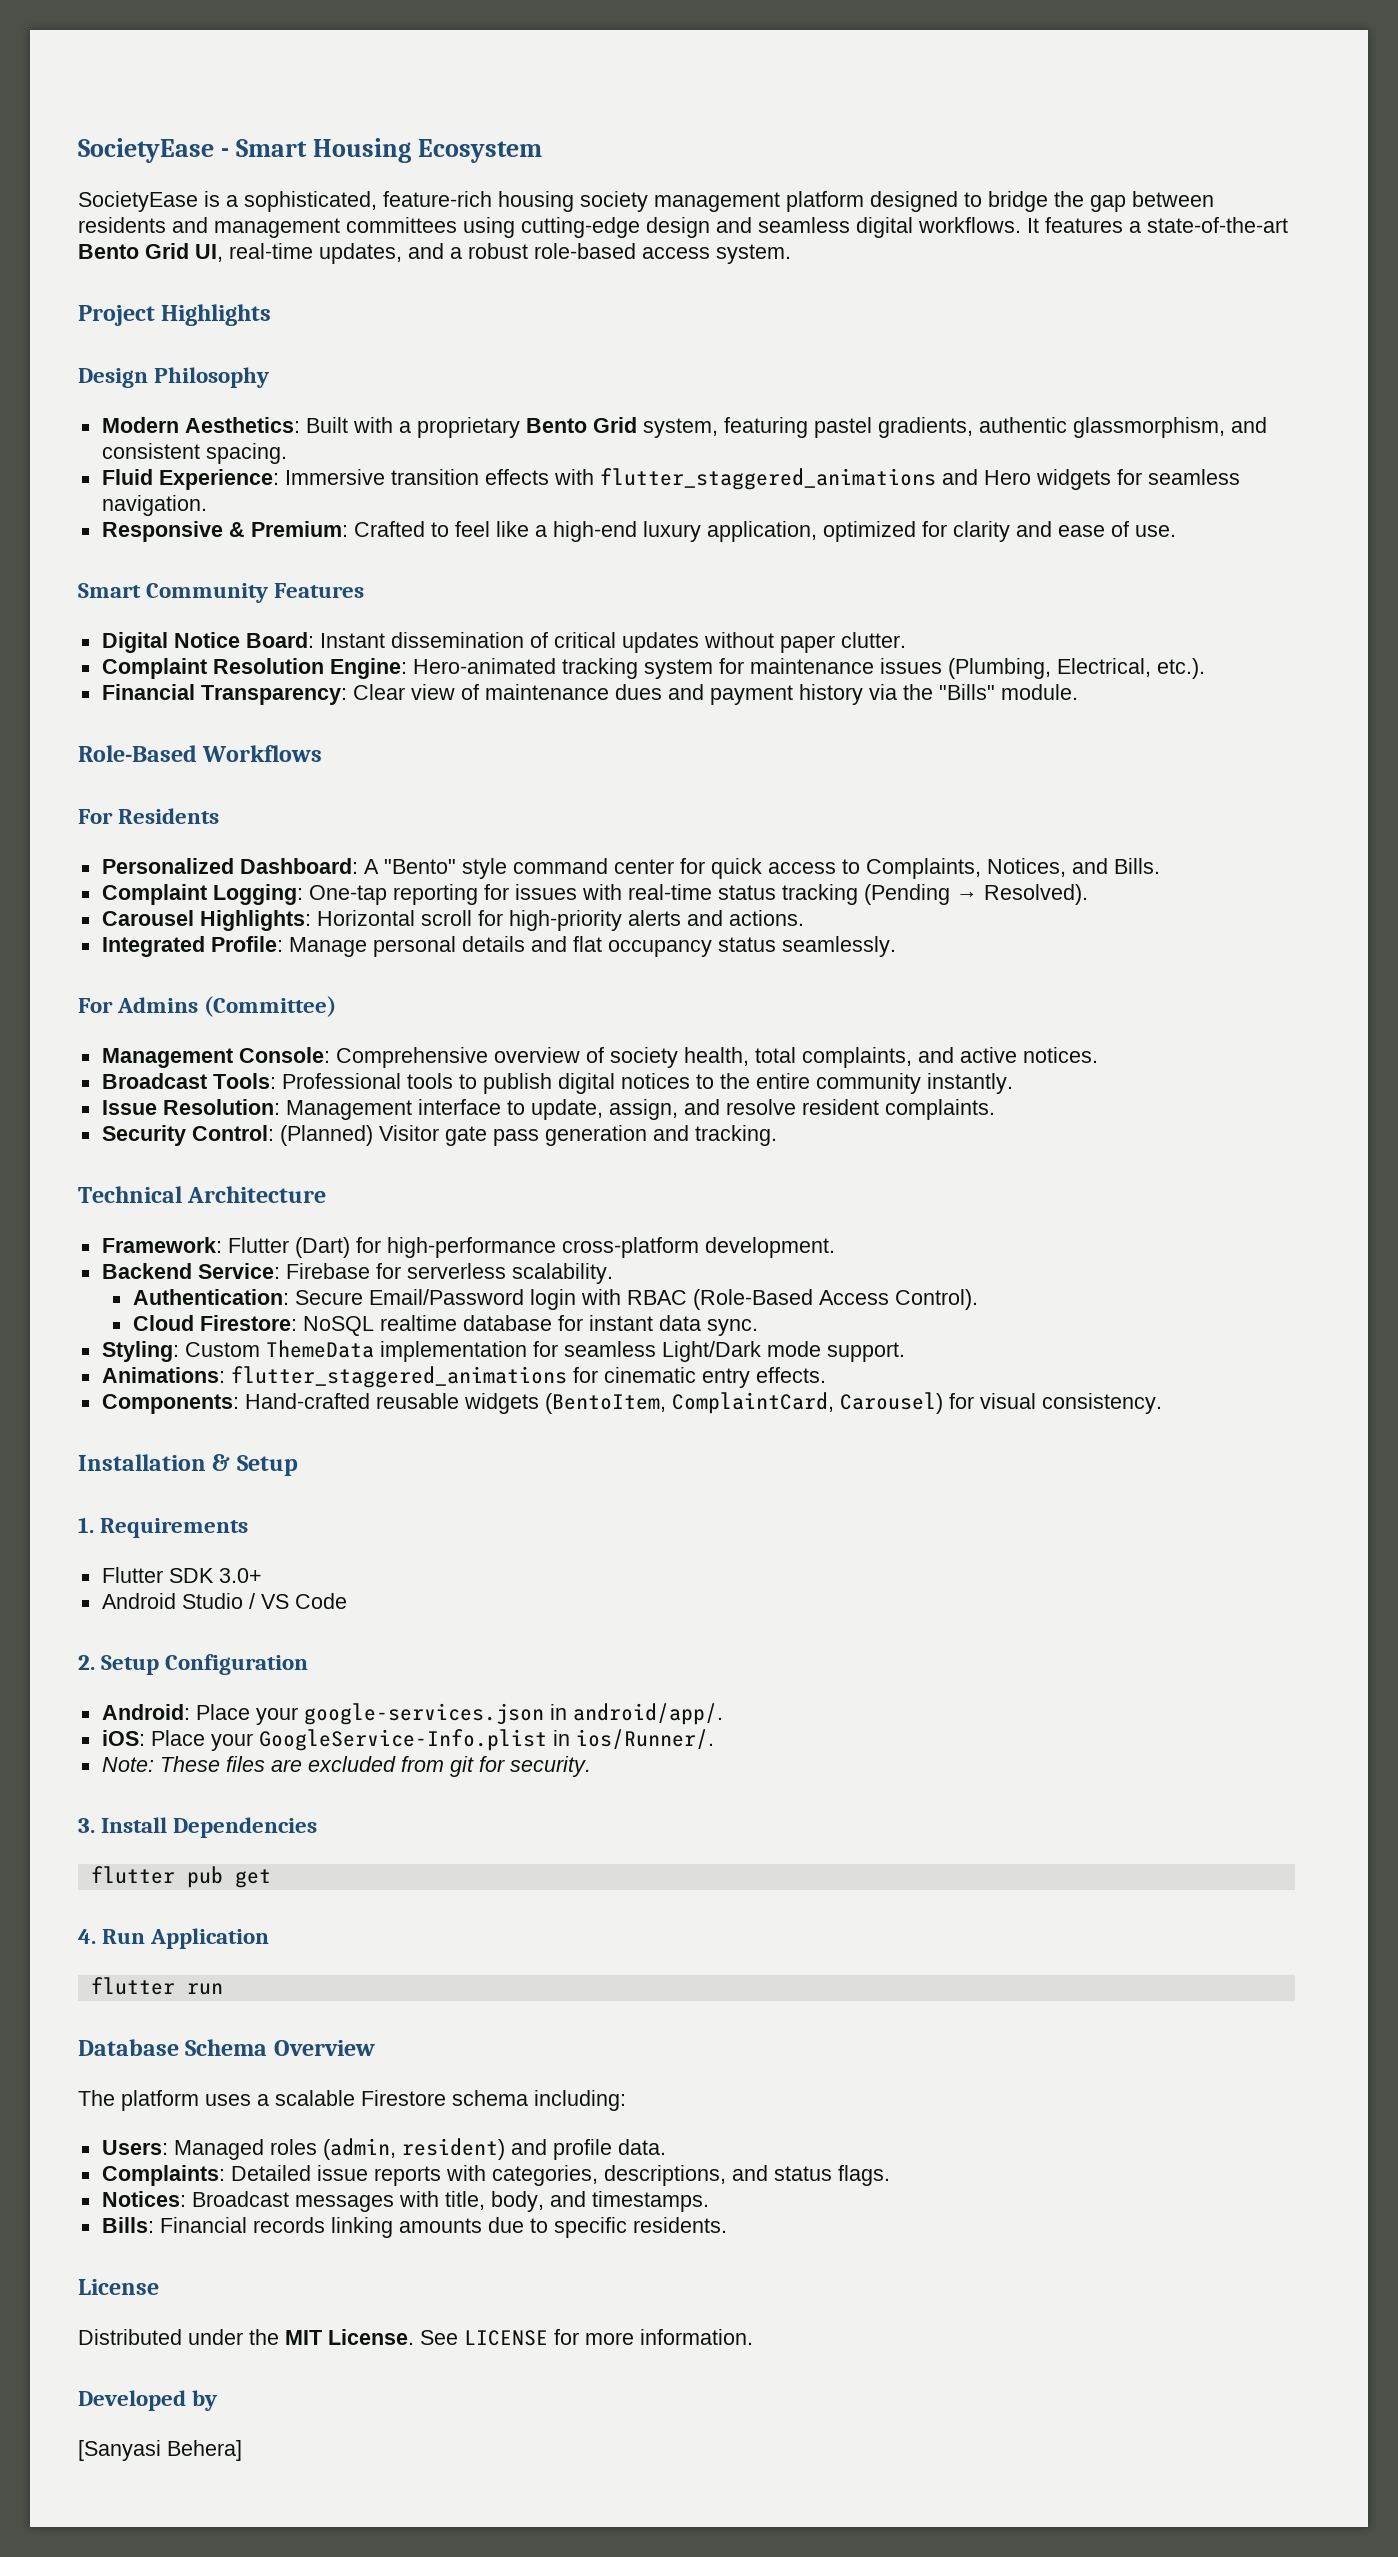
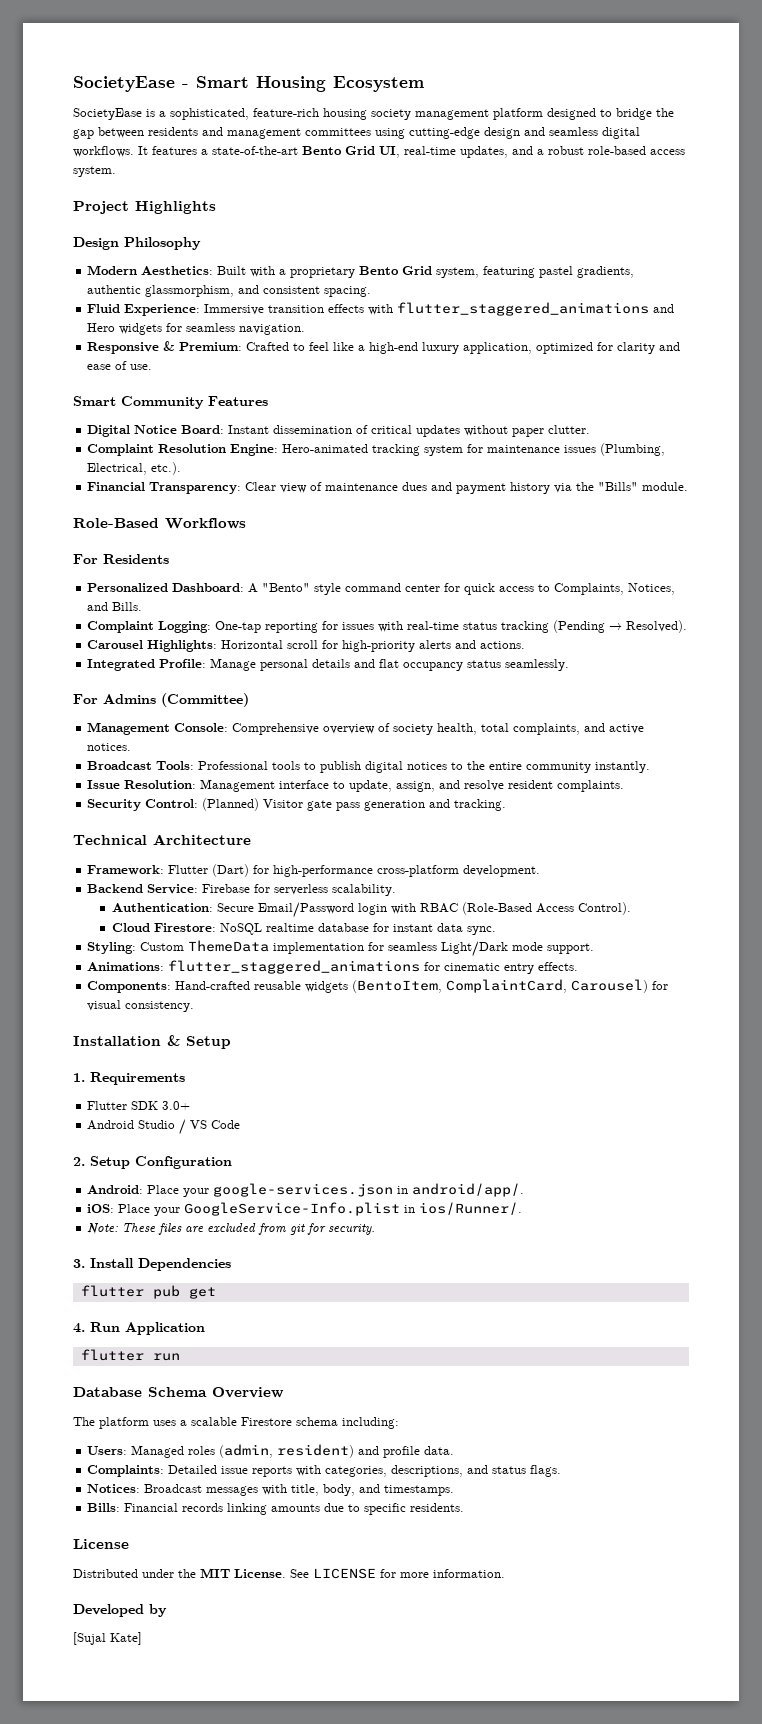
- [Sanyasi Behera]
+ [Sujal Kate]

